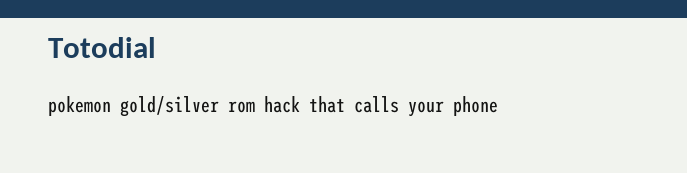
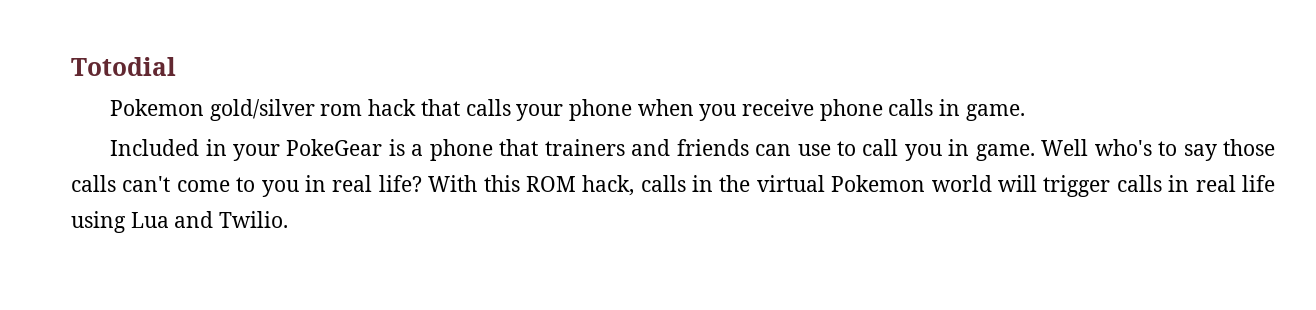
- pokemon gold/silver rom hack that calls your phone
+ Pokemon gold/silver rom hack that calls your phone when you receive phone calls in game.
+ Included in your PokeGear is a phone that trainers and friends can use to call you in game. Well who's to say those calls can't come to you in real life? With this ROM hack, calls in the virtual Pokemon world will trigger calls in real life using Lua and Twilio.

